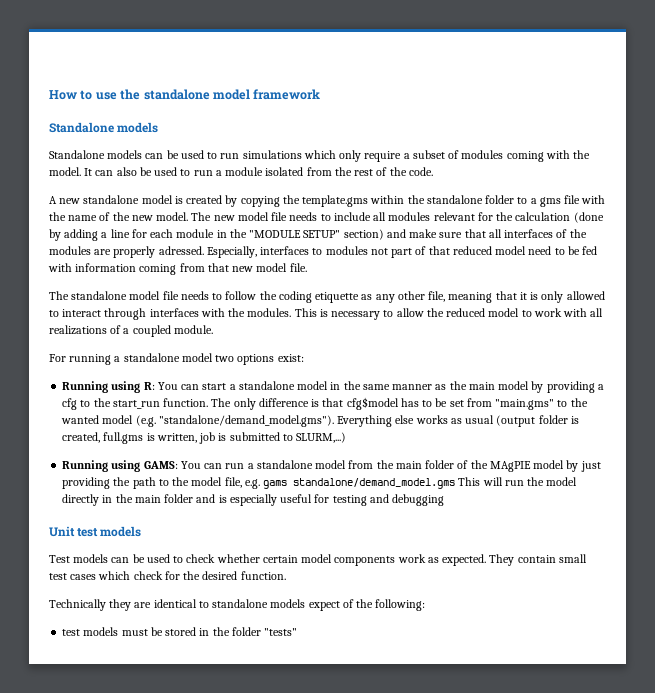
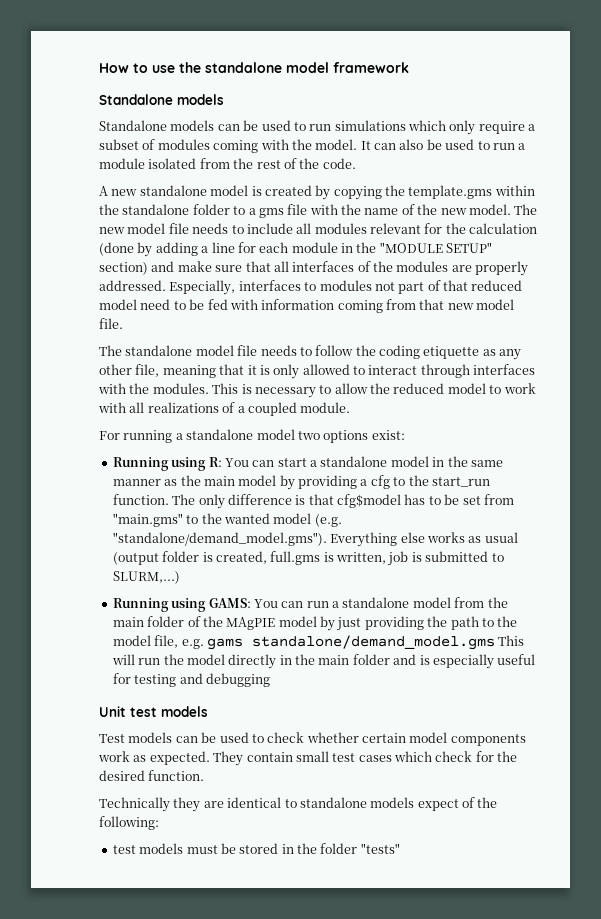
- The new model file needs to include all modules relevant for the calculation (done by adding a line for each module in the "MODULE SETUP" section) and make sure that all interfaces of the modules are properly adressed.
+ The new model file needs to include all modules relevant for the calculation (done by adding a line for each module in the "MODULE SETUP" section) and make sure that all interfaces of the modules are properly addressed.

